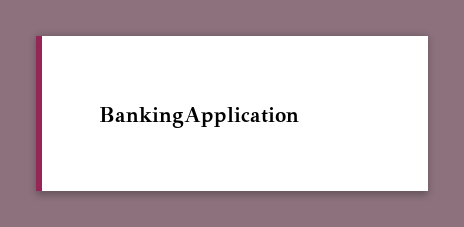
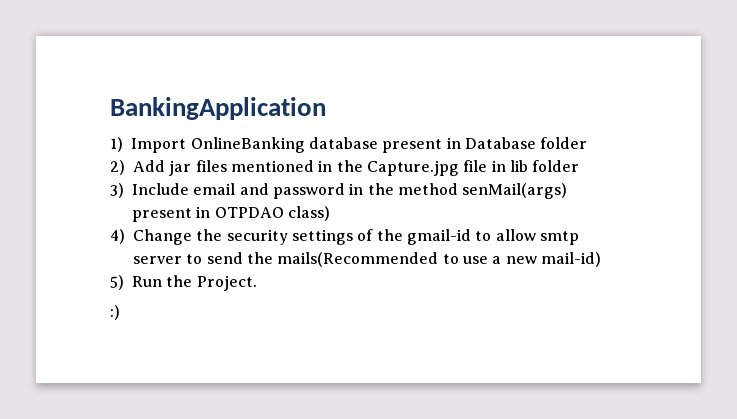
+ 1) Import OnlineBanking database present in Database folder
+ 2) Add jar files mentioned in the Capture.jpg file in lib folder
+ 3) Include email and password in the method senMail(args) present in OTPDAO class)
+ 4) Change the security settings of the gmail-id to allow smtp server to send the mails(Recommended to use a new mail-id)
+ 5) Run the Project.
+ :)

